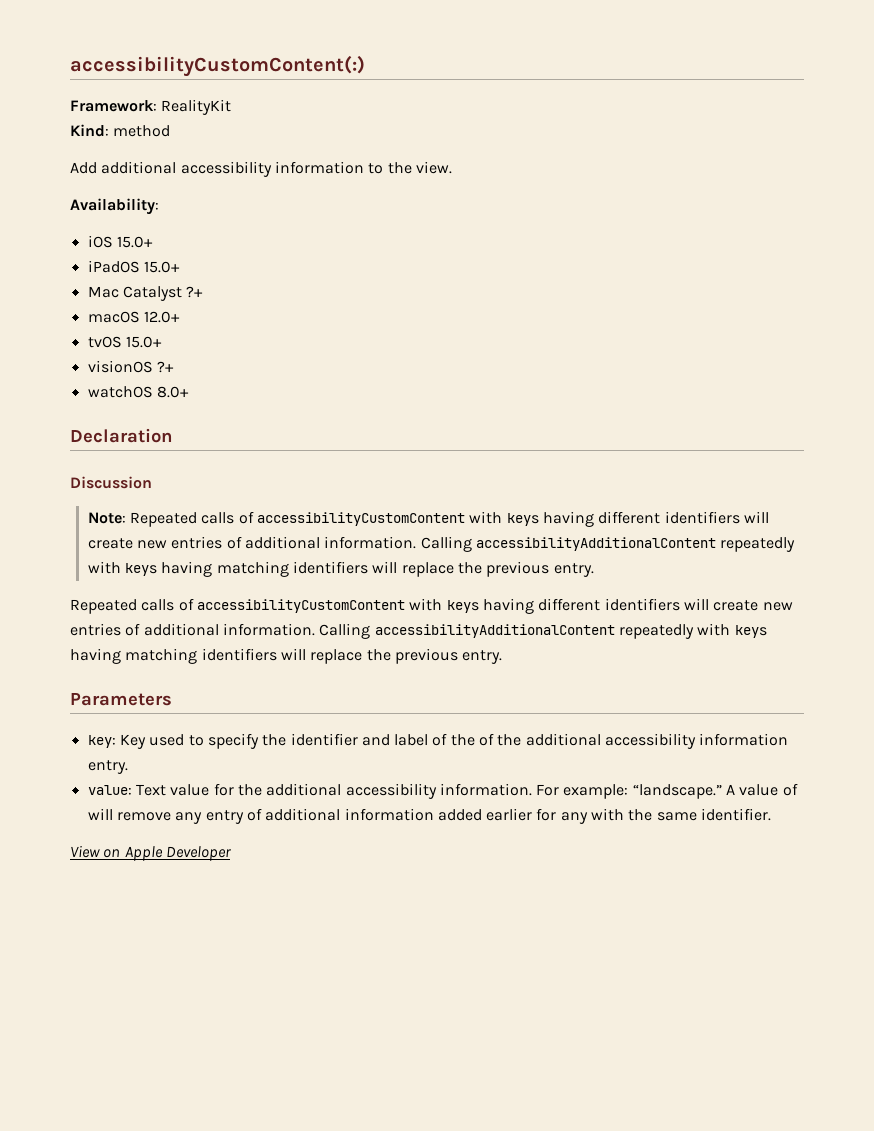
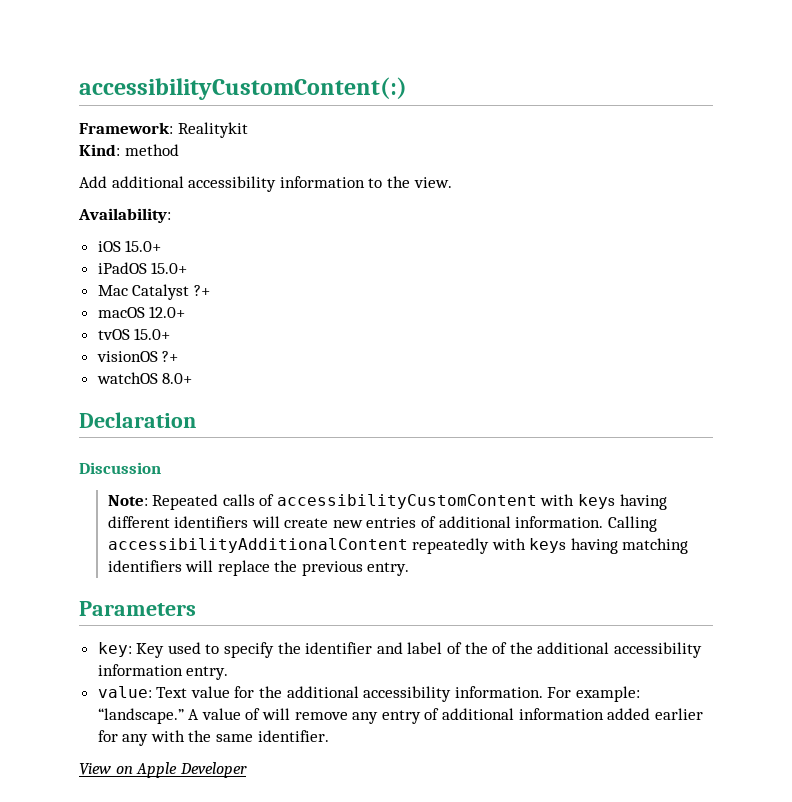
- Framework: RealityKit
+ Framework: Realitykit
  Note: Repeated calls of accessibilityCustomContent with keys having different identifiers will create new entries of additional information. Calling accessibilityAdditionalContent repeatedly with keys having matching identifiers will replace the previous entry.
- Repeated calls of accessibilityCustomContent with keys having different identifiers will create new entries of additional information. Calling accessibilityAdditionalContent repeatedly with keys having matching identifiers will replace the previous entry.

